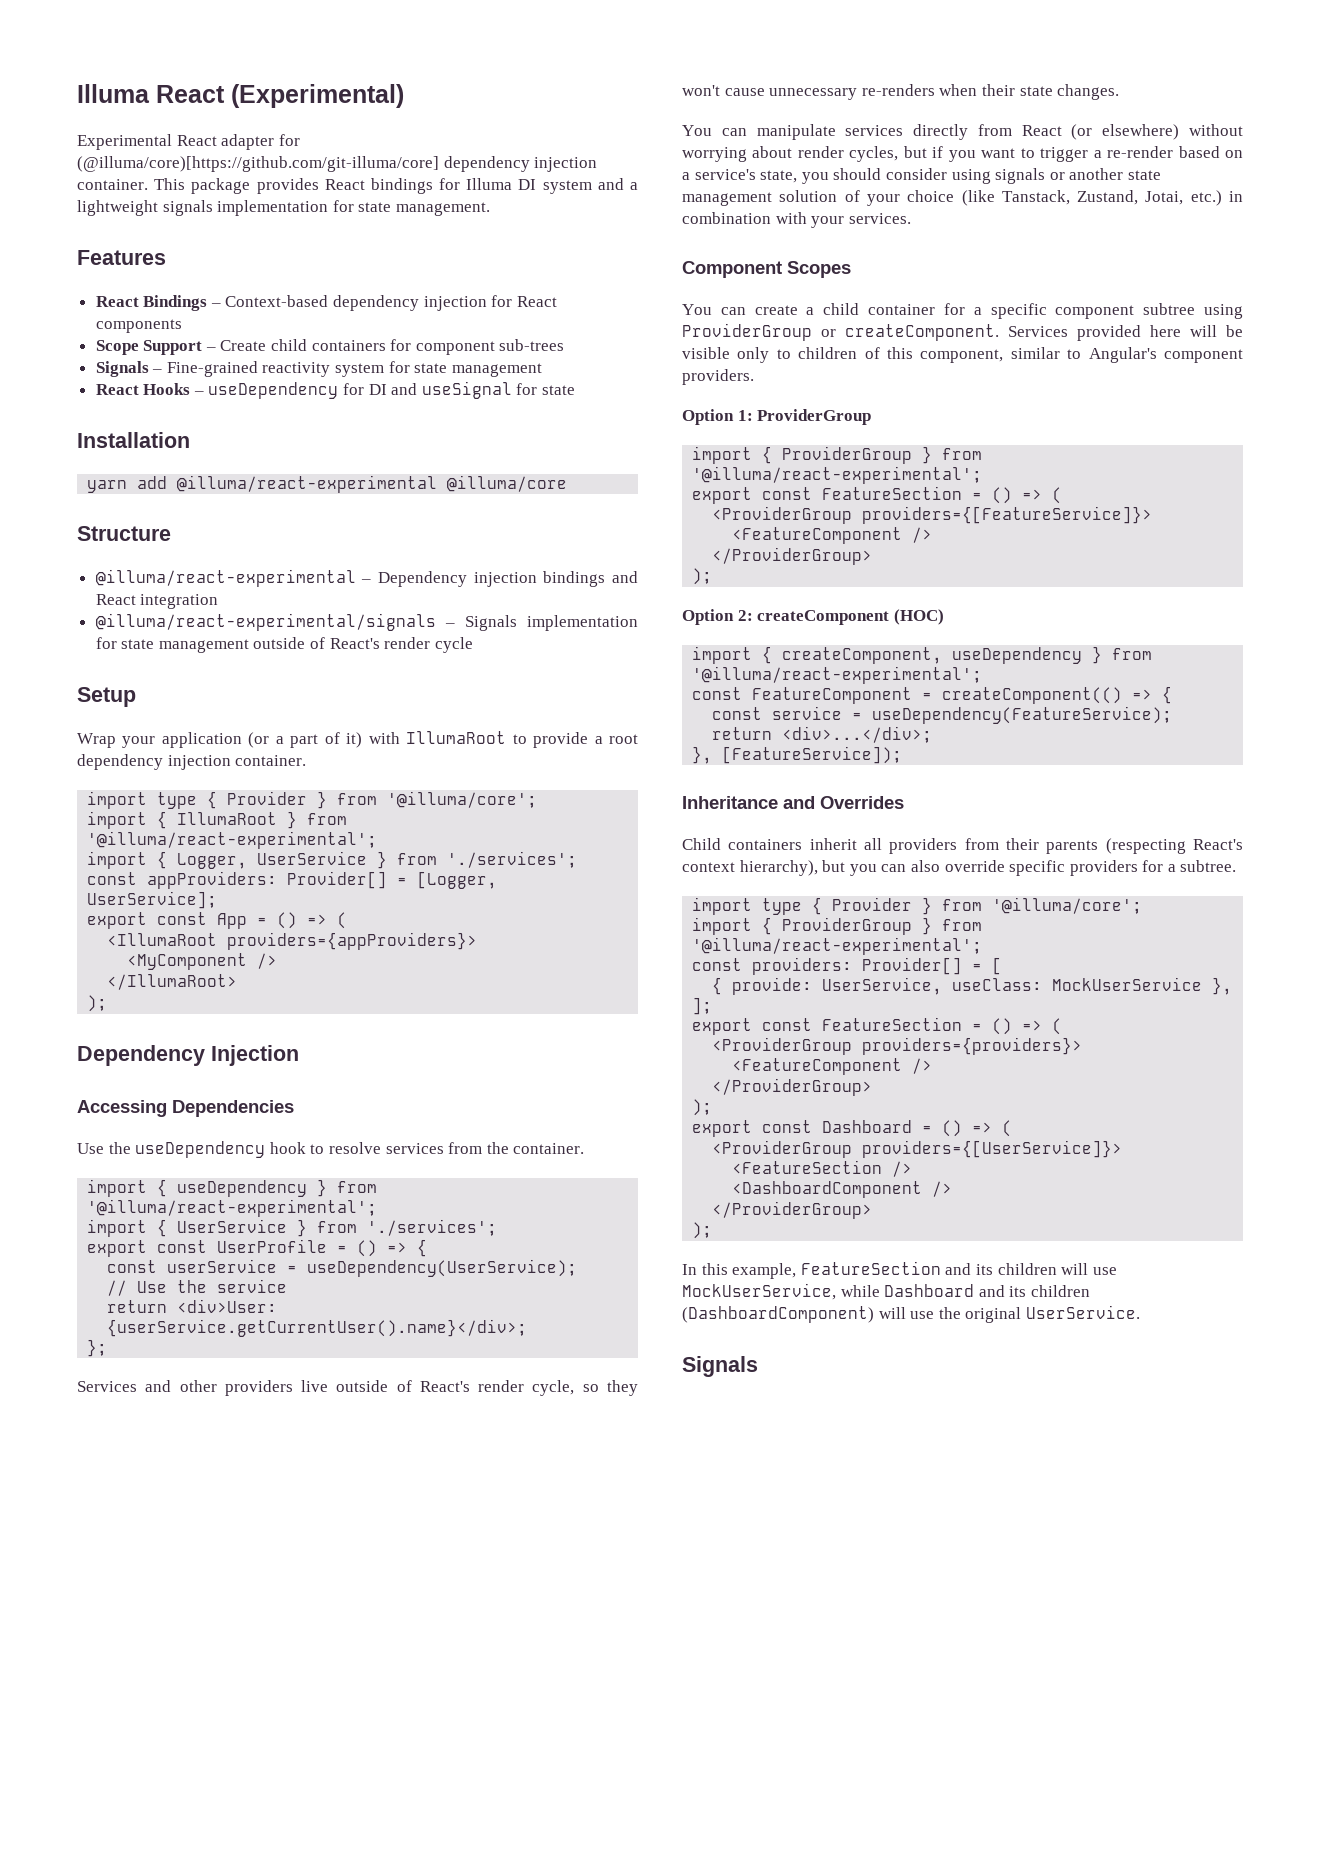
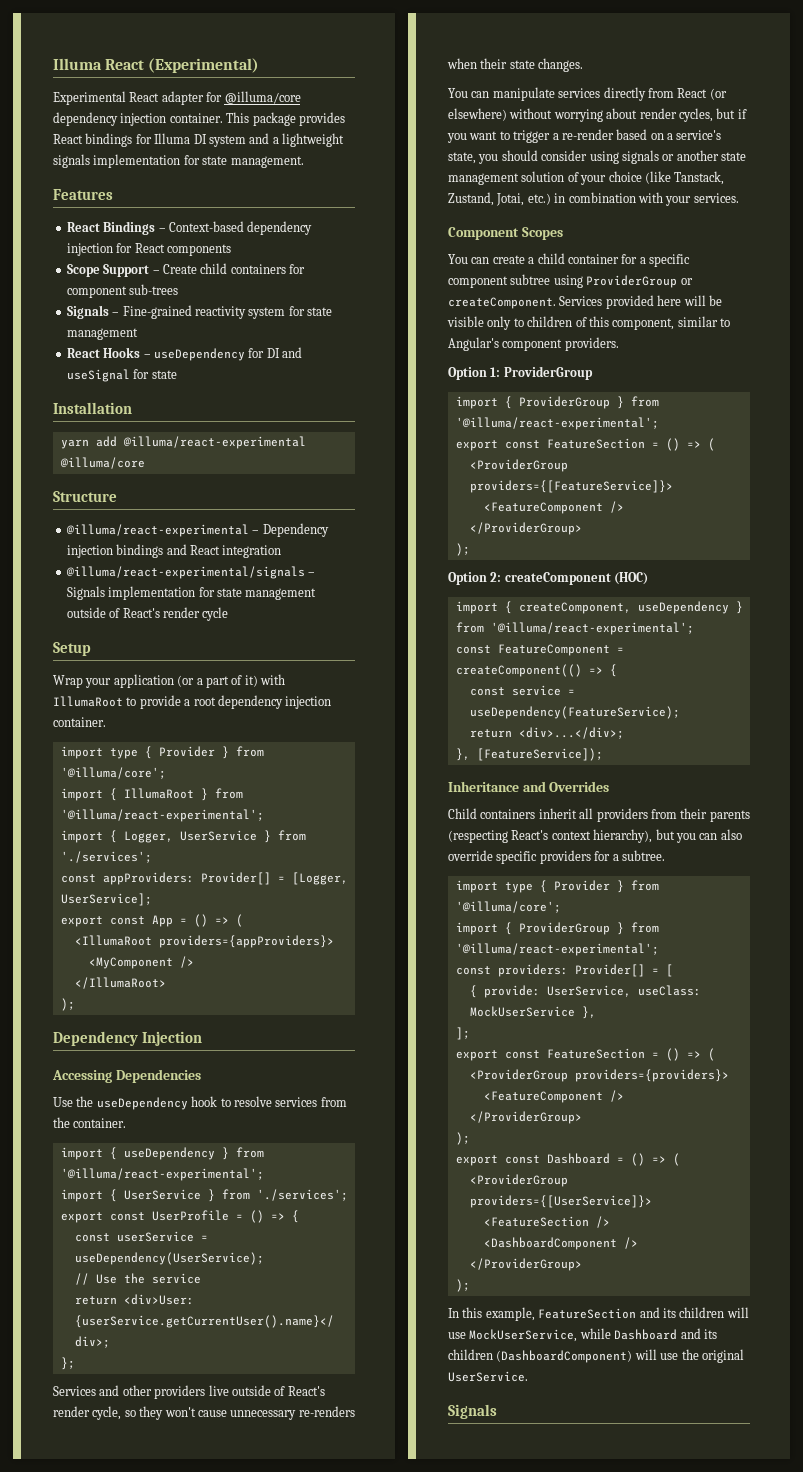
- Experimental React adapter for (@illuma/core)[https://github.com/git-illuma/core] dependency injection container.
+ Experimental React adapter for @illuma/core dependency injection container.

